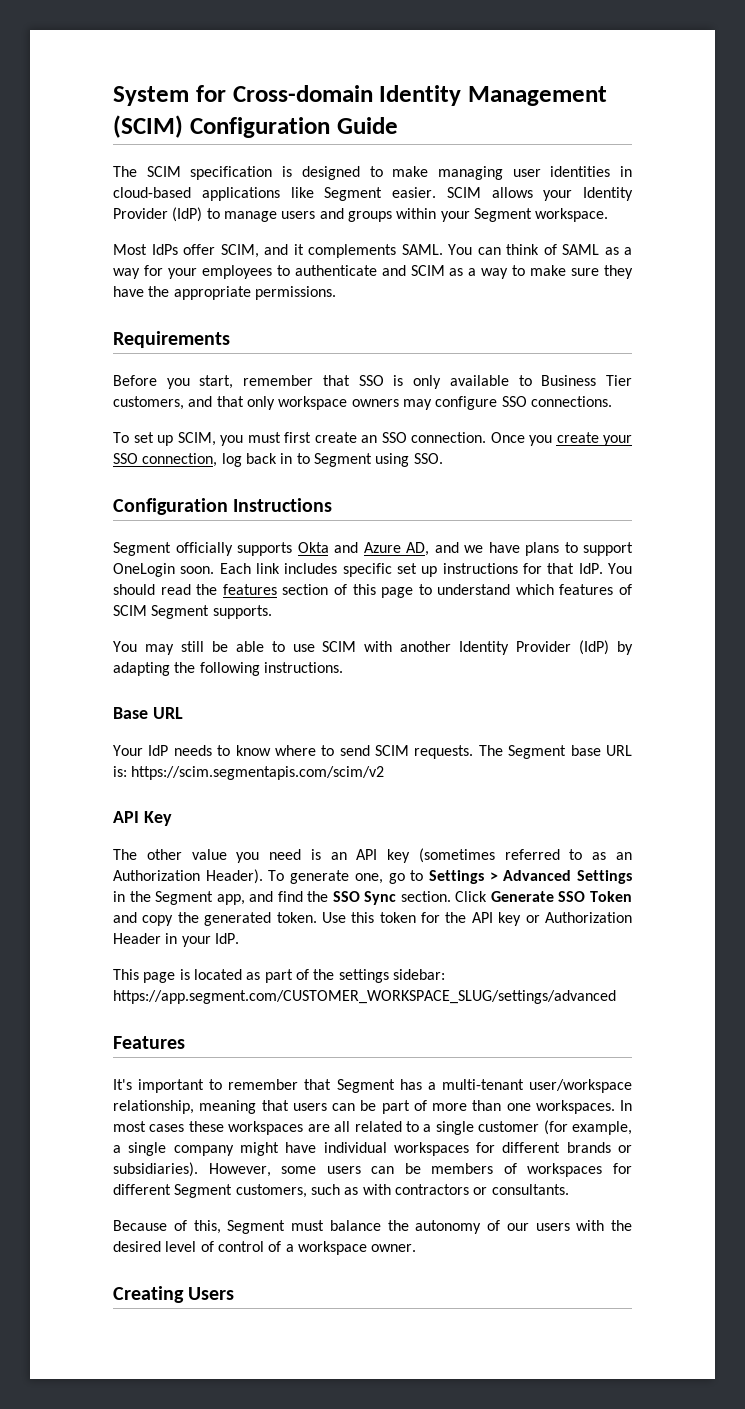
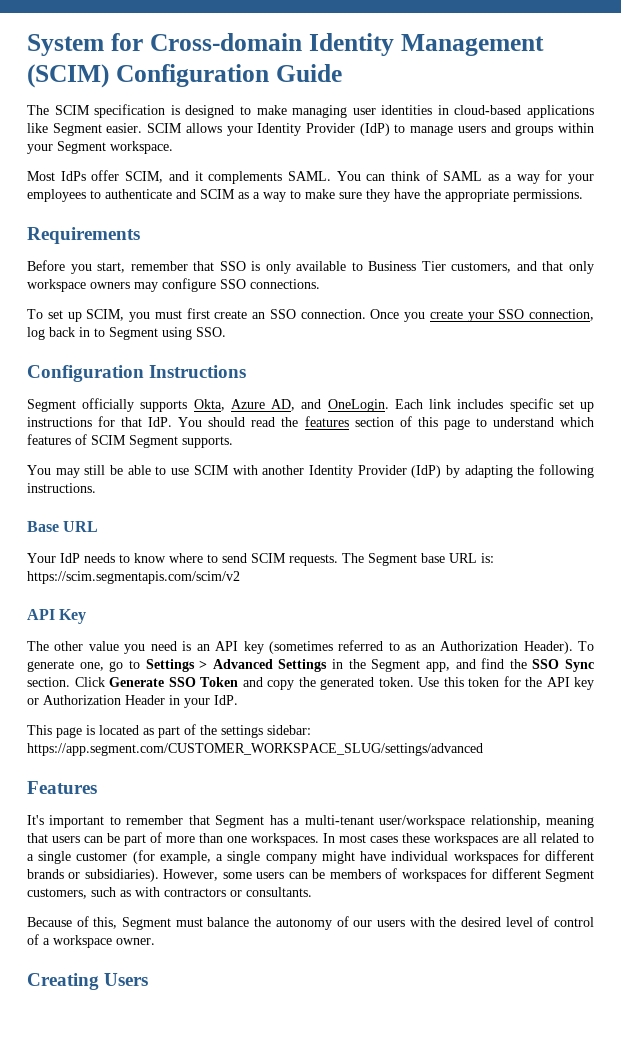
- Segment officially supports Okta and Azure AD, and we have plans to support OneLogin soon.
+ Segment officially supports Okta, Azure AD, and OneLogin.

